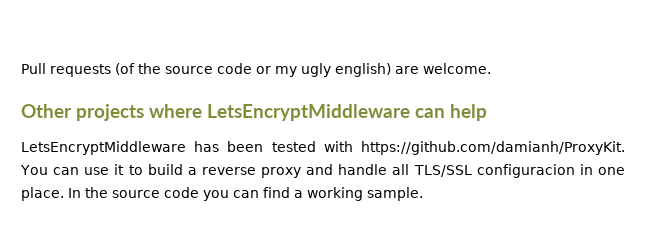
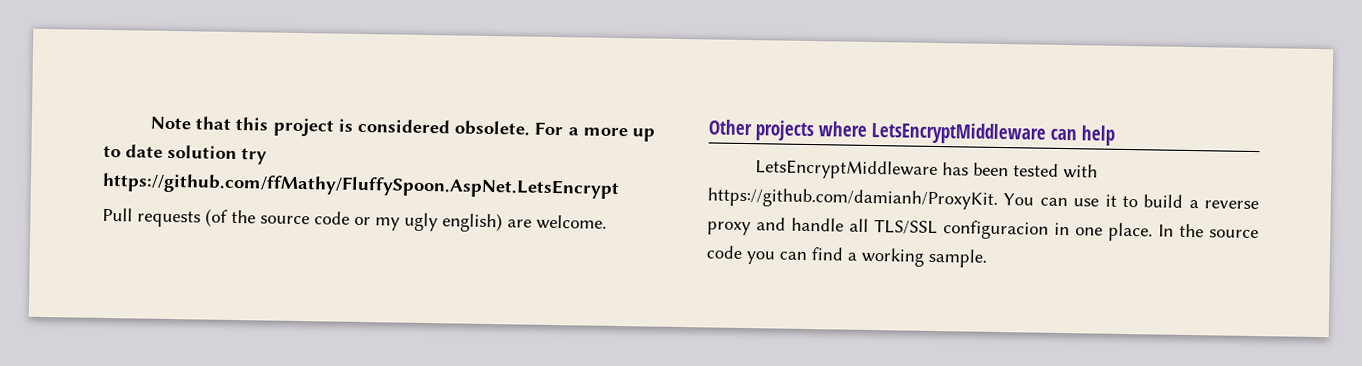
+ Note that this project is considered obsolete. For a more up to date solution try https://github.com/ffMathy/FluffySpoon.AspNet.LetsEncrypt

